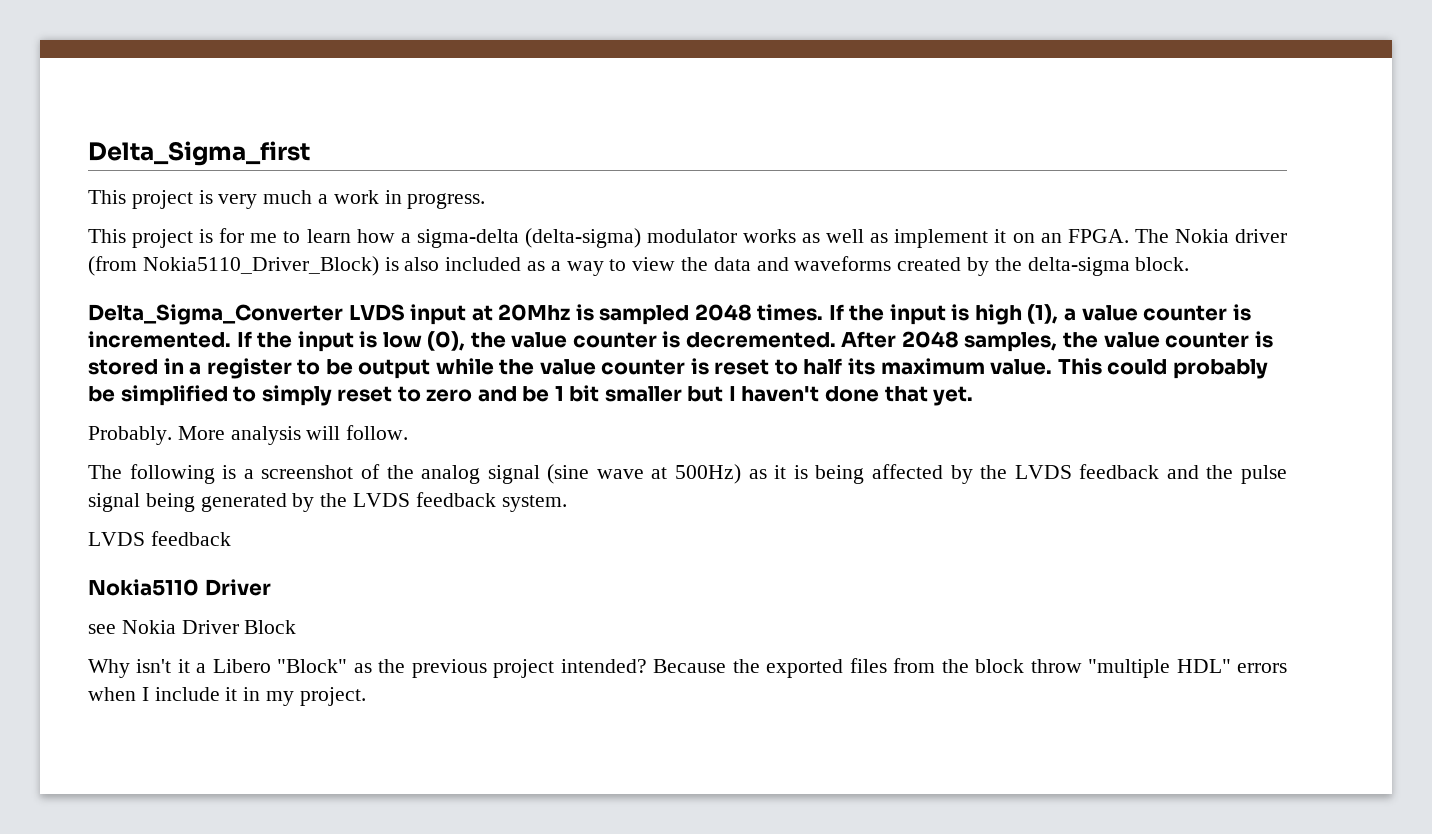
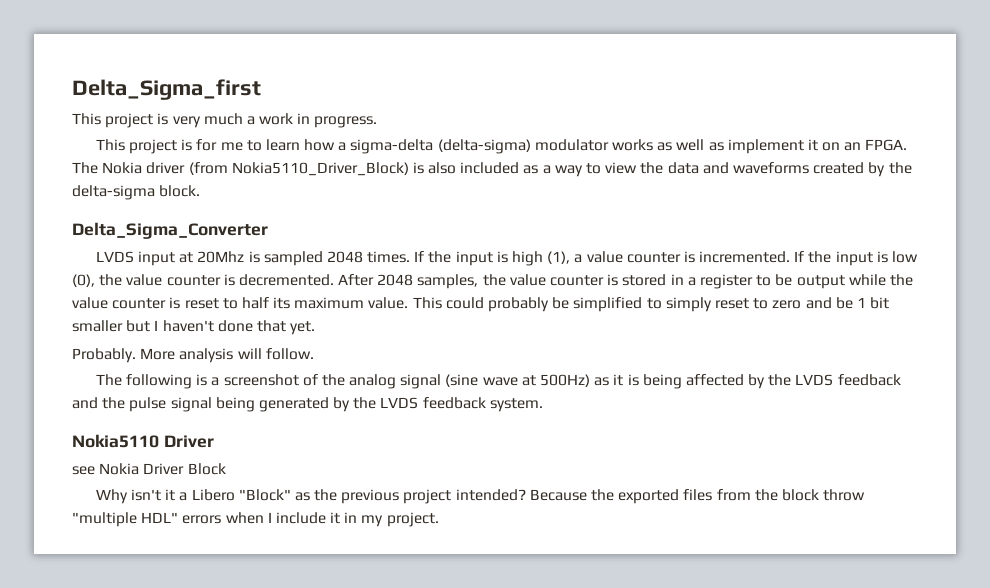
- Delta_Sigma_Converter LVDS input at 20Mhz is sampled 2048 times.
+ Delta_Sigma_Converter
+ LVDS input at 20Mhz is sampled 2048 times.
  The following is a screenshot of the analog signal (sine wave at 500Hz) as it is being affected by the LVDS feedback and the pulse signal being generated by the LVDS feedback system.
- LVDS feedback

